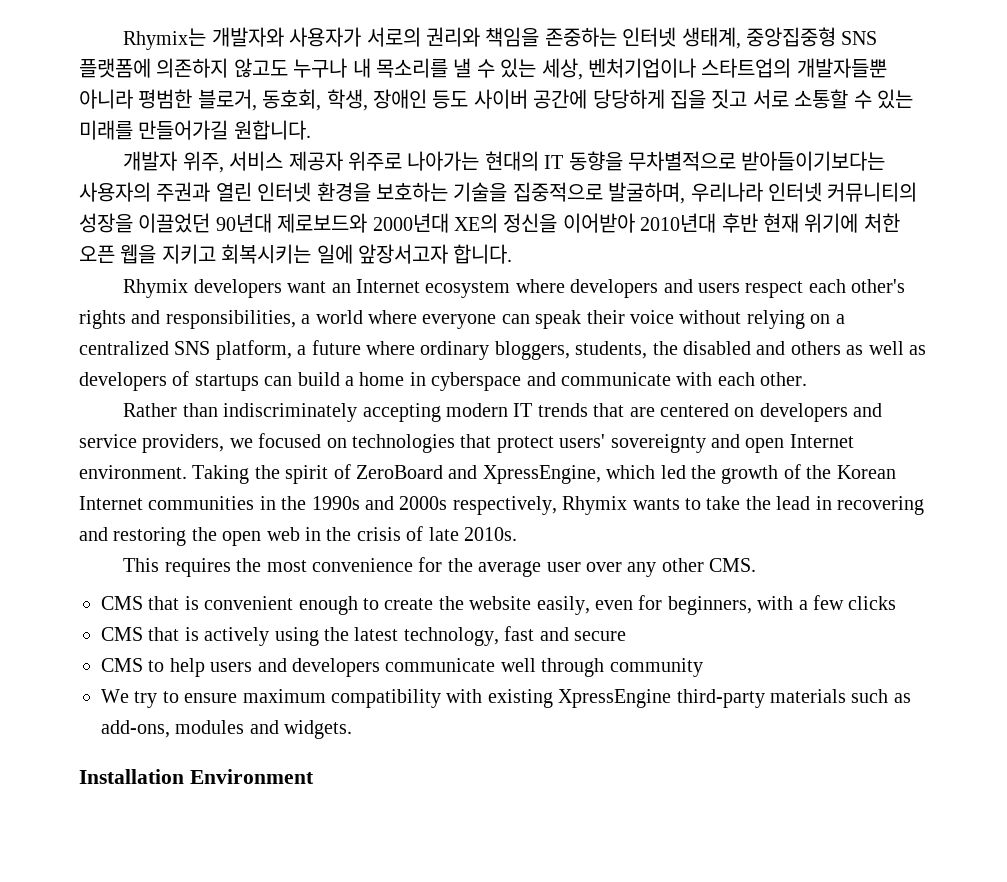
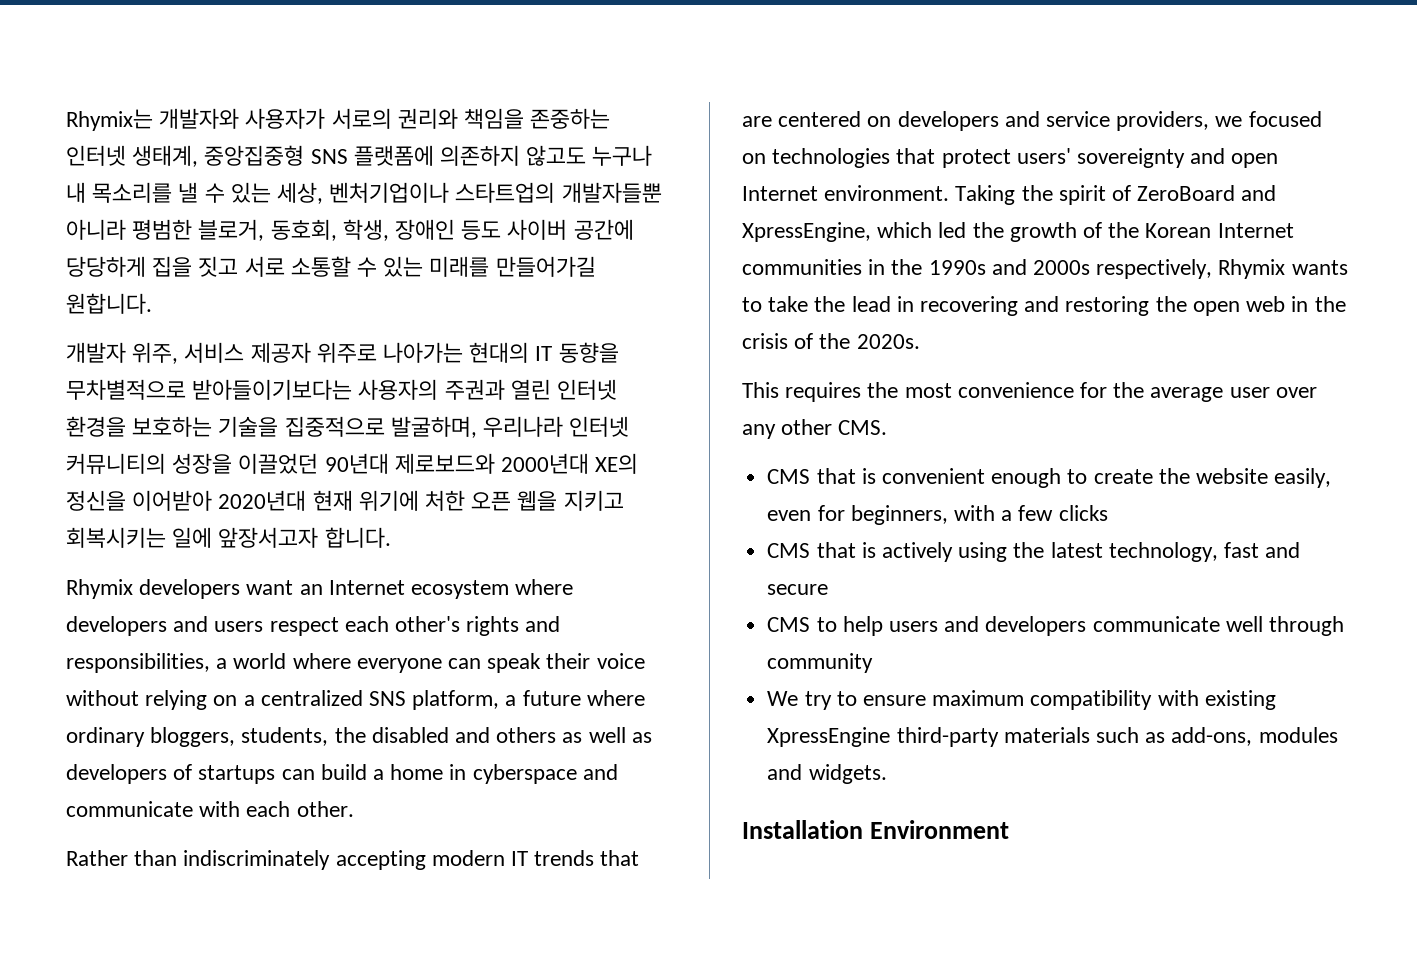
- 개발자 위주, 서비스 제공자 위주로 나아가는 현대의 IT 동향을 무차별적으로 받아들이기보다는 사용자의 주권과 열린 인터넷 환경을 보호하는 기술을 집중적으로 발굴하며, 우리나라 인터넷 커뮤니티의 성장을 이끌었던 90년대 제로보드와 2000년대 XE의 정신을 이어받아 2010년대 후반 현재 위기에 처한 오픈 웹을 지키고 회복시키는 일에 앞장서고자 합니다.
+ 개발자 위주, 서비스 제공자 위주로 나아가는 현대의 IT 동향을 무차별적으로 받아들이기보다는 사용자의 주권과 열린 인터넷 환경을 보호하는 기술을 집중적으로 발굴하며, 우리나라 인터넷 커뮤니티의 성장을 이끌었던 90년대 제로보드와 2000년대 XE의 정신을 이어받아 2020년대 현재 위기에 처한 오픈 웹을 지키고 회복시키는 일에 앞장서고자 합니다.
- Taking the spirit of ZeroBoard and XpressEngine, which led the growth of the Korean Internet communities in the 1990s and 2000s respectively, Rhymix wants to take the lead in recovering and restoring the open web in the crisis of late 2010s.
+ Taking the spirit of ZeroBoard and XpressEngine, which led the growth of the Korean Internet communities in the 1990s and 2000s respectively, Rhymix wants to take the lead in recovering and restoring the open web in the crisis of the 2020s.

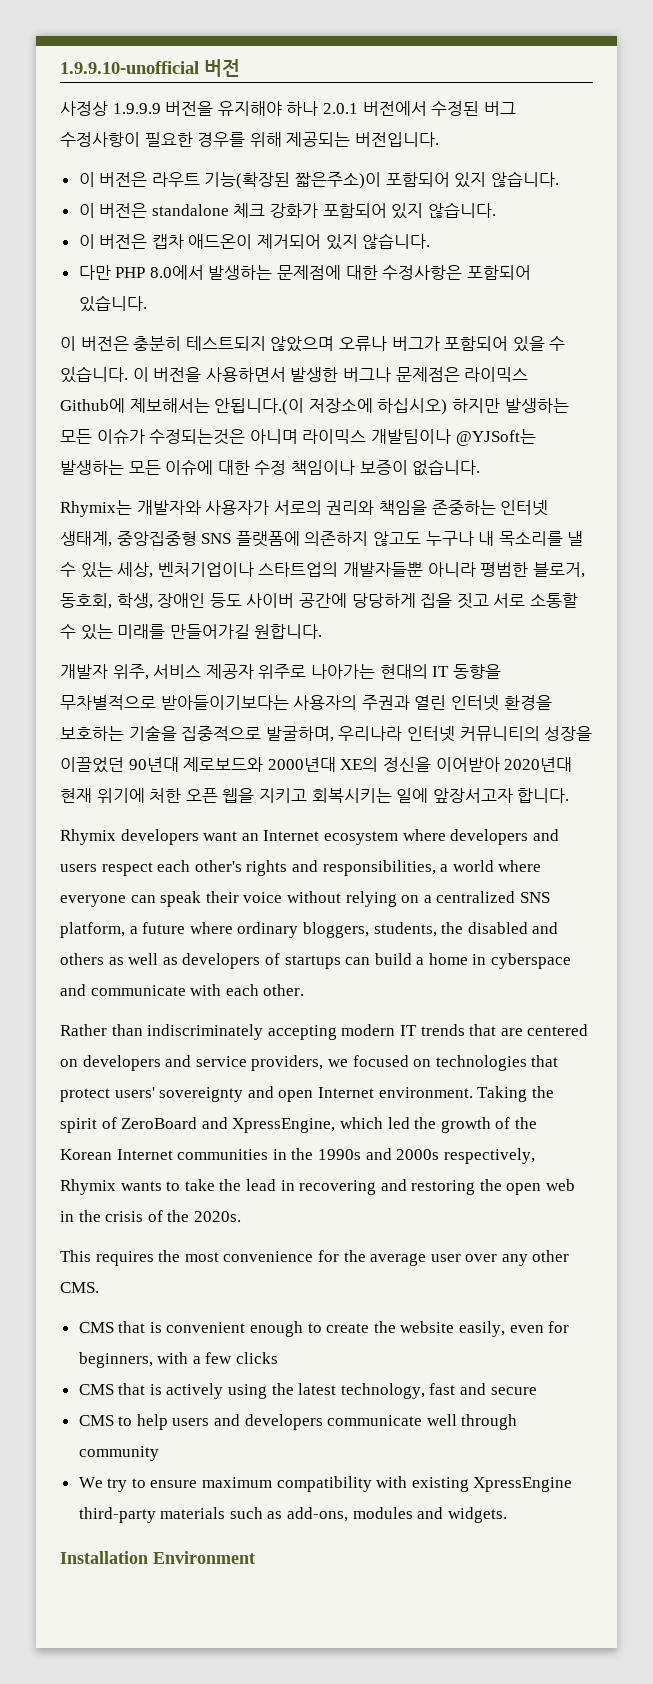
+ 1.9.9.10-unofficial 버전
+ 사정상 1.9.9.9 버전을 유지해야 하나 2.0.1 버전에서 수정된 버그 수정사항이 필요한 경우를 위해 제공되는 버전입니다.
+ 이 버전은 라우트 기능(확장된 짧은주소)이 포함되어 있지 않습니다.
+ 이 버전은 standalone 체크 강화가 포함되어 있지 않습니다.
+ 이 버전은 캡차 애드온이 제거되어 있지 않습니다.
+ 다만 PHP 8.0에서 발생하는 문제점에 대한 수정사항은 포함되어 있습니다.
+ 이 버전은 충분히 테스트되지 않았으며 오류나 버그가 포함되어 있을 수 있습니다. 이 버전을 사용하면서 발생한 버그나 문제점은 라이믹스 Github에 제보해서는 안됩니다.(이 저장소에 하십시오) 하지만 발생하는 모든 이슈가 수정되는것은 아니며 라이믹스 개발팀이나 @YJSoft는 발생하는 모든 이슈에 대한 수정 책임이나 보증이 없습니다.

